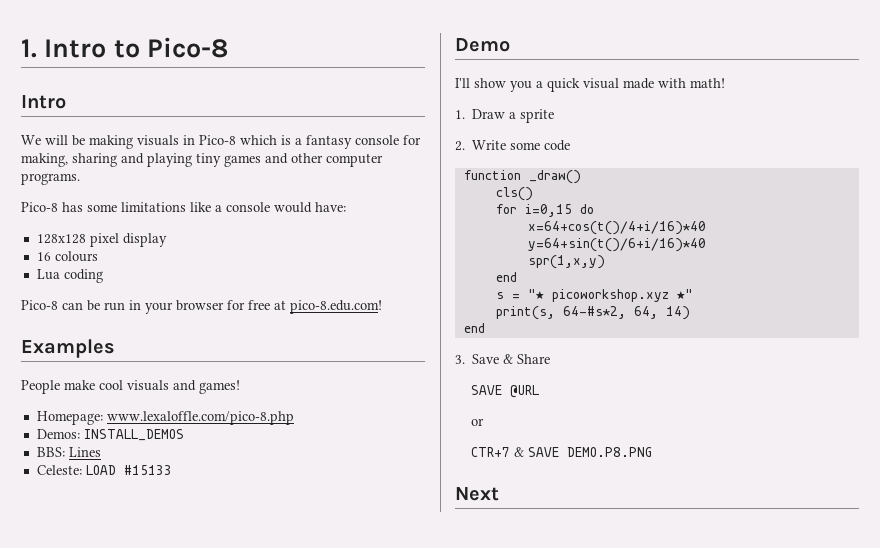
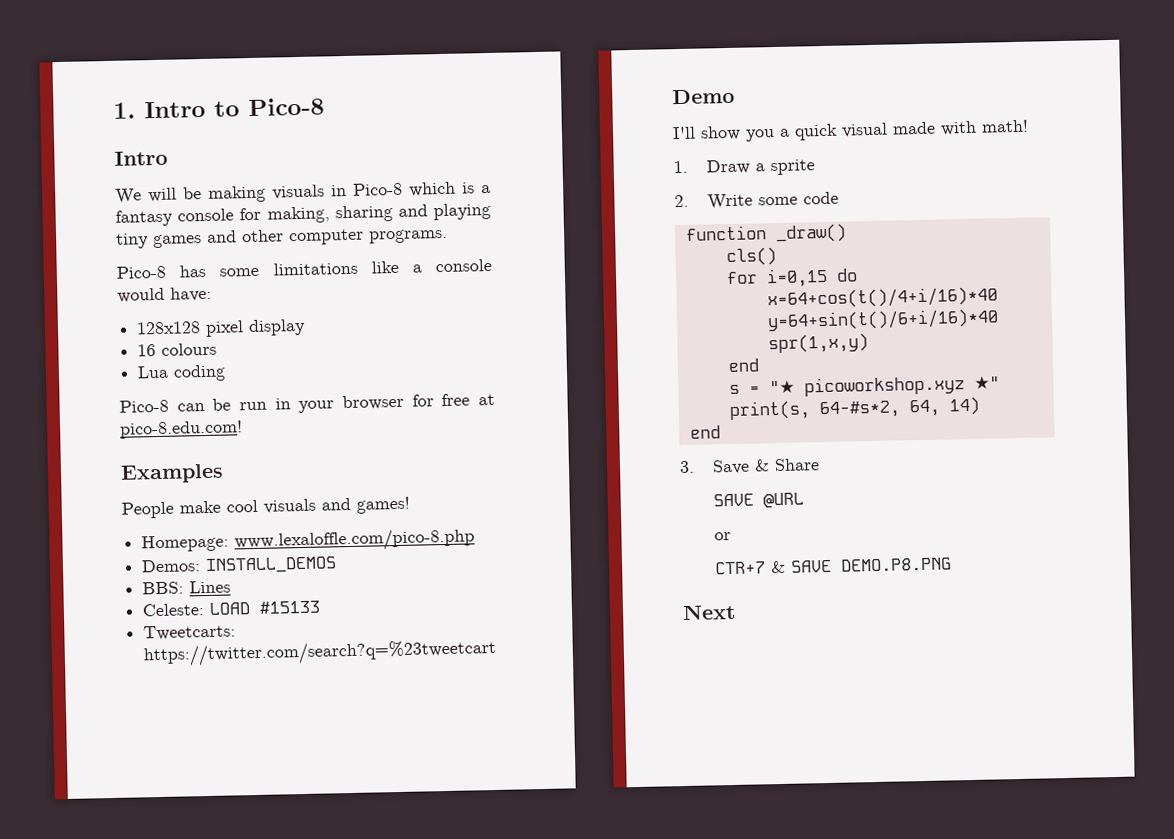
+ Tweetcarts: https://twitter.com/search?q=%23tweetcart

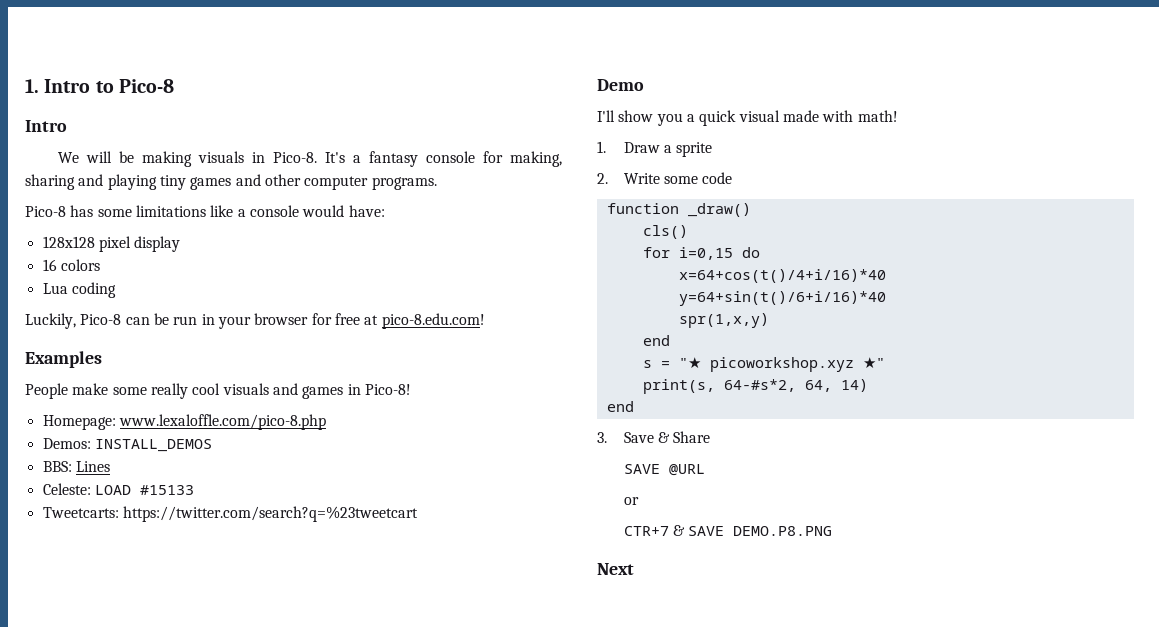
- We will be making visuals in Pico-8 which is a fantasy console for making, sharing and playing tiny games and other computer programs.
+ We will be making visuals in Pico-8. It's a fantasy console for making, sharing and playing tiny games and other computer programs.
- 16 colours
+ 16 colors
- Pico-8 can be run in your browser for free at pico-8.edu.com!
+ Luckily, Pico-8 can be run in your browser for free at pico-8.edu.com!
- People make cool visuals and games!
+ People make some really cool visuals and games in Pico-8!

